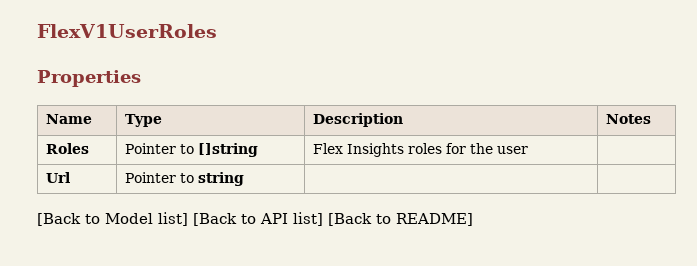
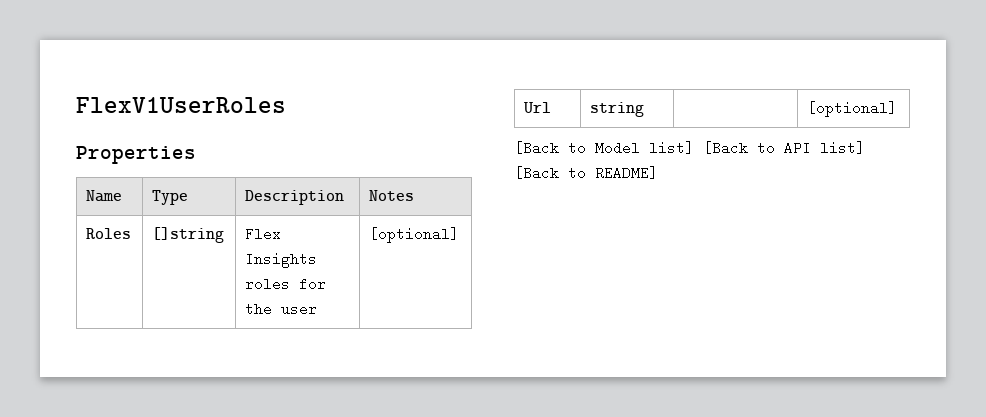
- Roles | Pointer to []string | Flex Insights roles for the user |
+ Roles | []string | Flex Insights roles for the user | [optional]
- Url | Pointer to string | |
+ Url | string | | [optional]

